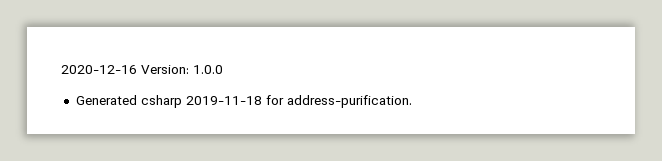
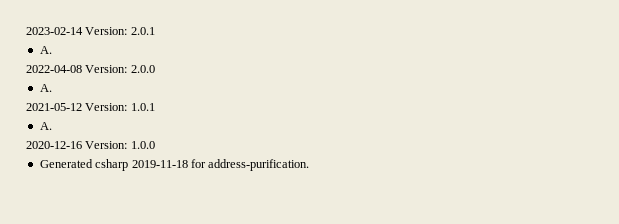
+ 2023-02-14 Version: 2.0.1
+ A.
+ 2022-04-08 Version: 2.0.0
+ A.
+ 2021-05-12 Version: 1.0.1
+ A.

